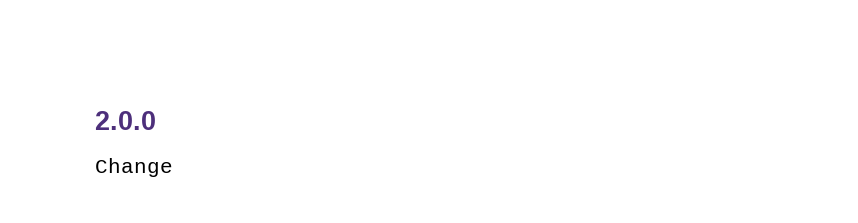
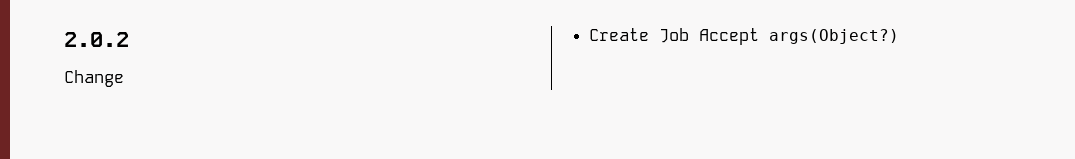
- 2.0.0
+ 2.0.2
+ Create Job Accept args(Object?)

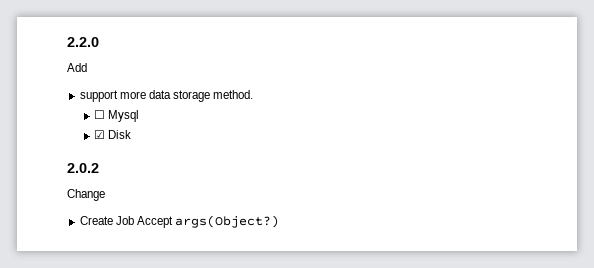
+ 2.2.0
+ Add
+ support more data storage method.
+ ☐ Mysql
+ ☑ Disk

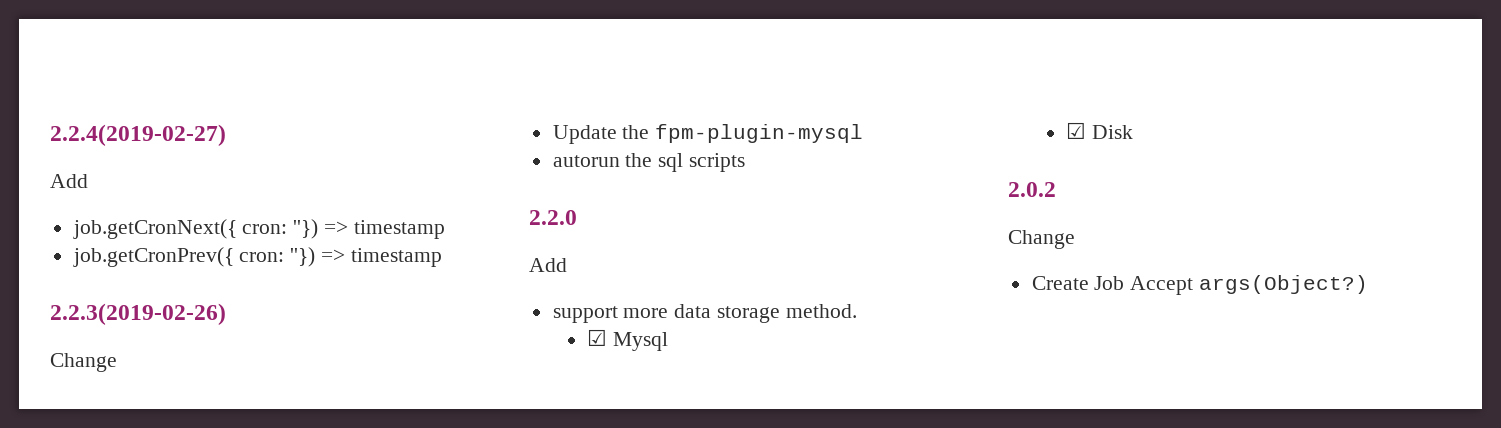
+ 2.2.4(2019-02-27)
+ Add
+ job.getCronNext({ cron: ''}) => timestamp
+ job.getCronPrev({ cron: ''}) => timestamp
+ 2.2.3(2019-02-26)
+ Change
+ Update the fpm-plugin-mysql
+ autorun the sql scripts
- ☐ Mysql
+ ☑ Mysql

